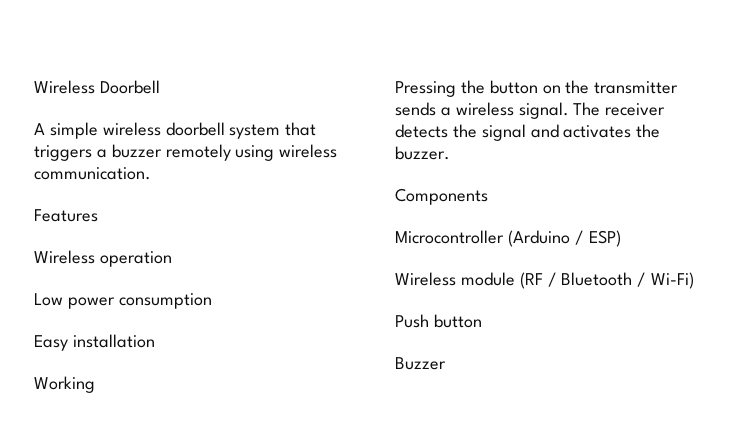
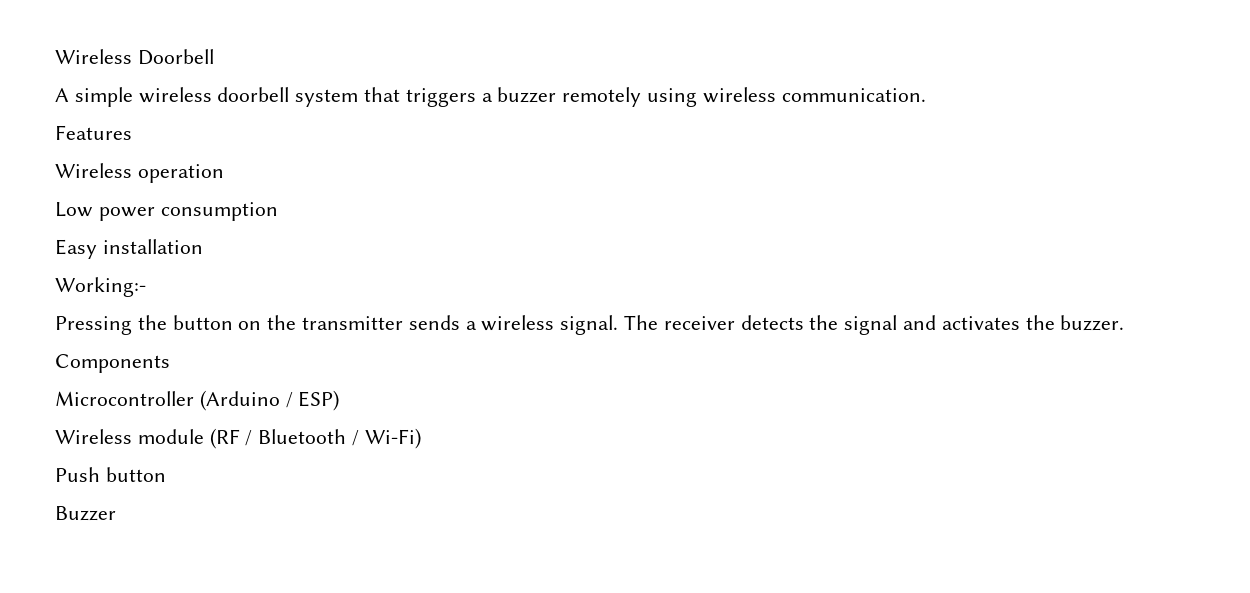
- Working
+ Working:-

